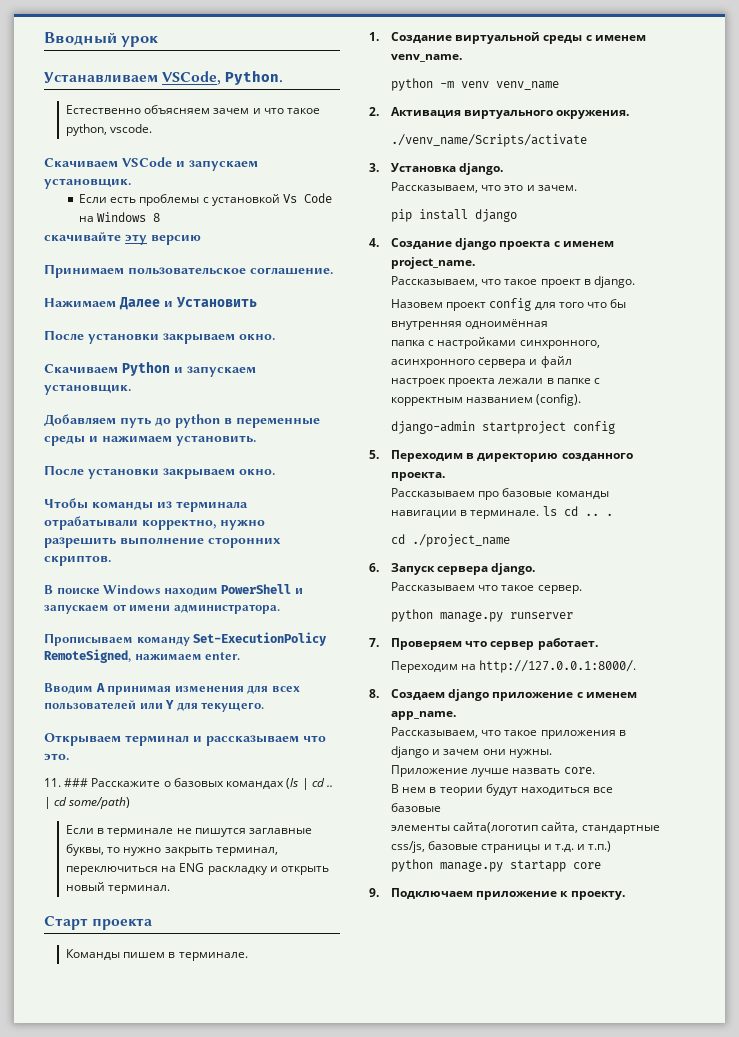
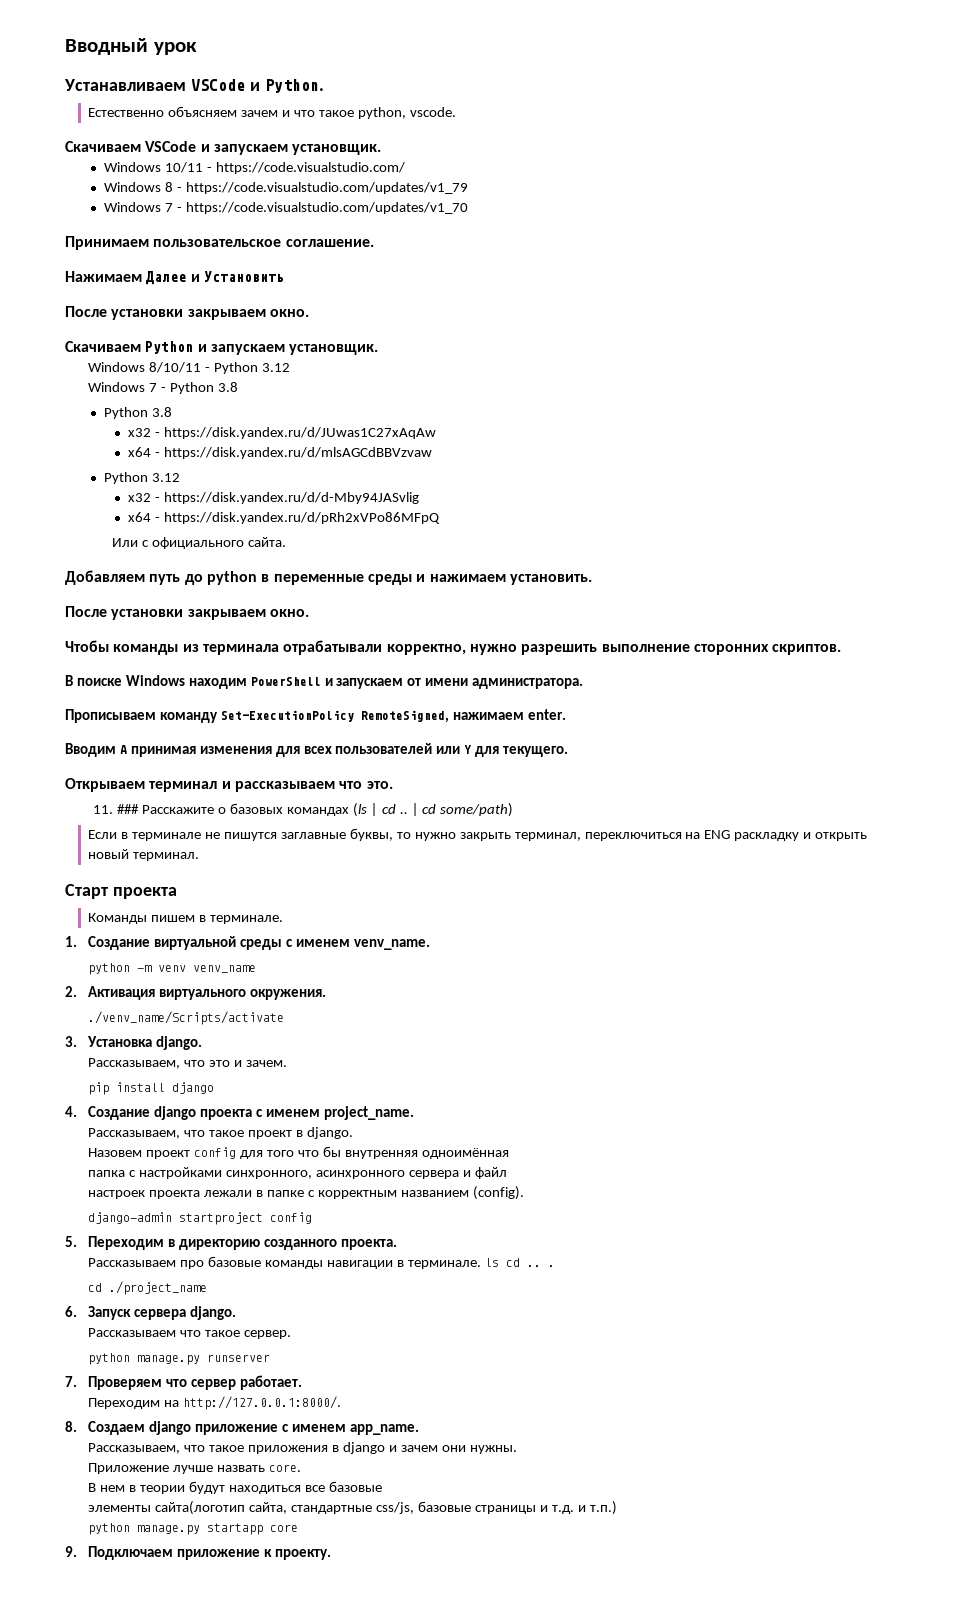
- Устанавливаем VSCode, Python.
+ Устанавливаем VSCode и Python.
- Если есть проблемы с установкой Vs Code на Windows 8
- скачивайте эту версию
+ Windows 10/11 - https://code.visualstudio.com/
+ Windows 8 - https://code.visualstudio.com/updates/v1_79
+ Windows 7 - https://code.visualstudio.com/updates/v1_70
+ Windows 8/10/11 - Python 3.12
+ Windows 7 - Python 3.8
+ Python 3.8
+ x32 - https://disk.yandex.ru/d/JUwas1C27xAqAw
+ x64 - https://disk.yandex.ru/d/mlsAGCdBBVzvaw
+ Python 3.12
+ x32 - https://disk.yandex.ru/d/d-Mby94JASvlig
+ x64 - https://disk.yandex.ru/d/pRh2xVPo86MFpQ
+ Или с официального сайта.

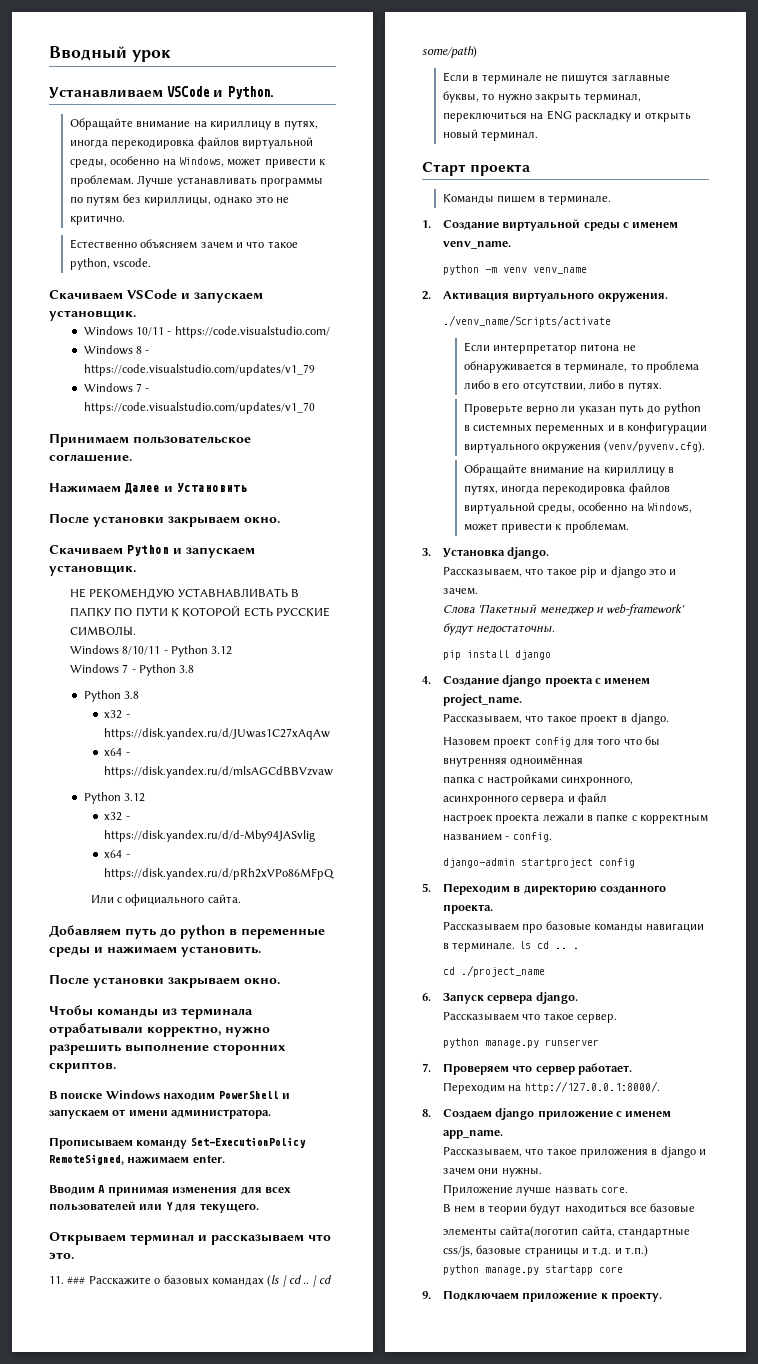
+ Обращайте внимание на кириллицу в путях, иногда перекодировка файлов виртуальной среды, особенно на Windows, может привести к проблемам. Лучше устанавливать программы по путям без кириллицы, однако это не критично.
+ НЕ РЕКОМЕНДУЮ УСТАВНАВЛИВАТЬ В ПАПКУ ПО ПУТИ К КОТОРОЙ ЕСТЬ РУССКИЕ СИМВОЛЫ.
+ Если интерпретатор питона не обнаруживается в терминале, то проблема либо в его отсутствии, либо в путях.
+ Проверьте верно ли указан путь до python в системных переменных и в конфигурации виртуального окружения (venv/pyvenv.cfg).
+ Обращайте внимание на кириллицу в путях, иногда перекодировка файлов виртуальной среды, особенно на Windows, может привести к проблемам.
- Рассказываем, что это и зачем.
+ Рассказываем, что такое pip и django это и зачем.
+ Слова 'Пакетный менеджер и web-framework' будут недостаточны.
- настроек проекта лежали в папке с корректным названием (config).
+ настроек проекта лежали в папке с корректным названием - config.

